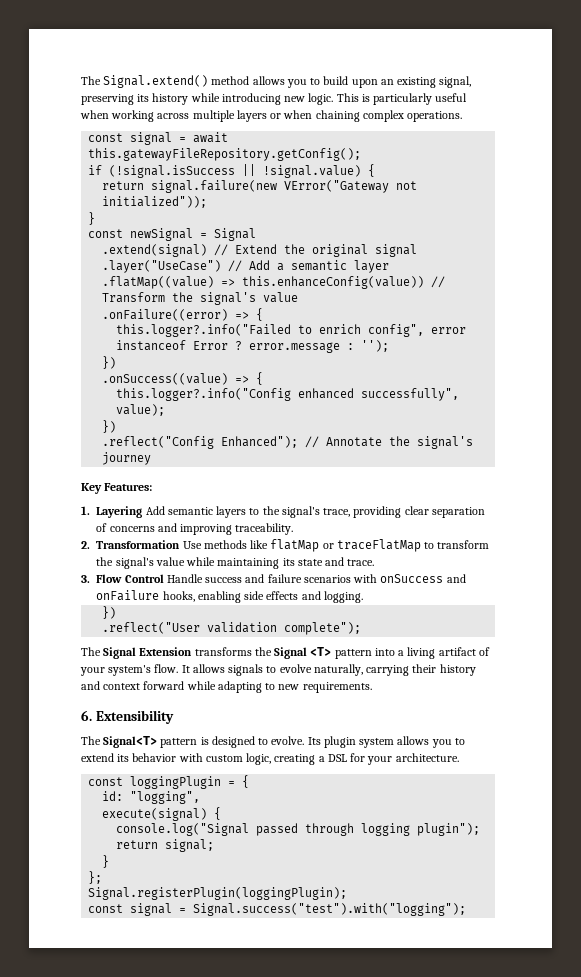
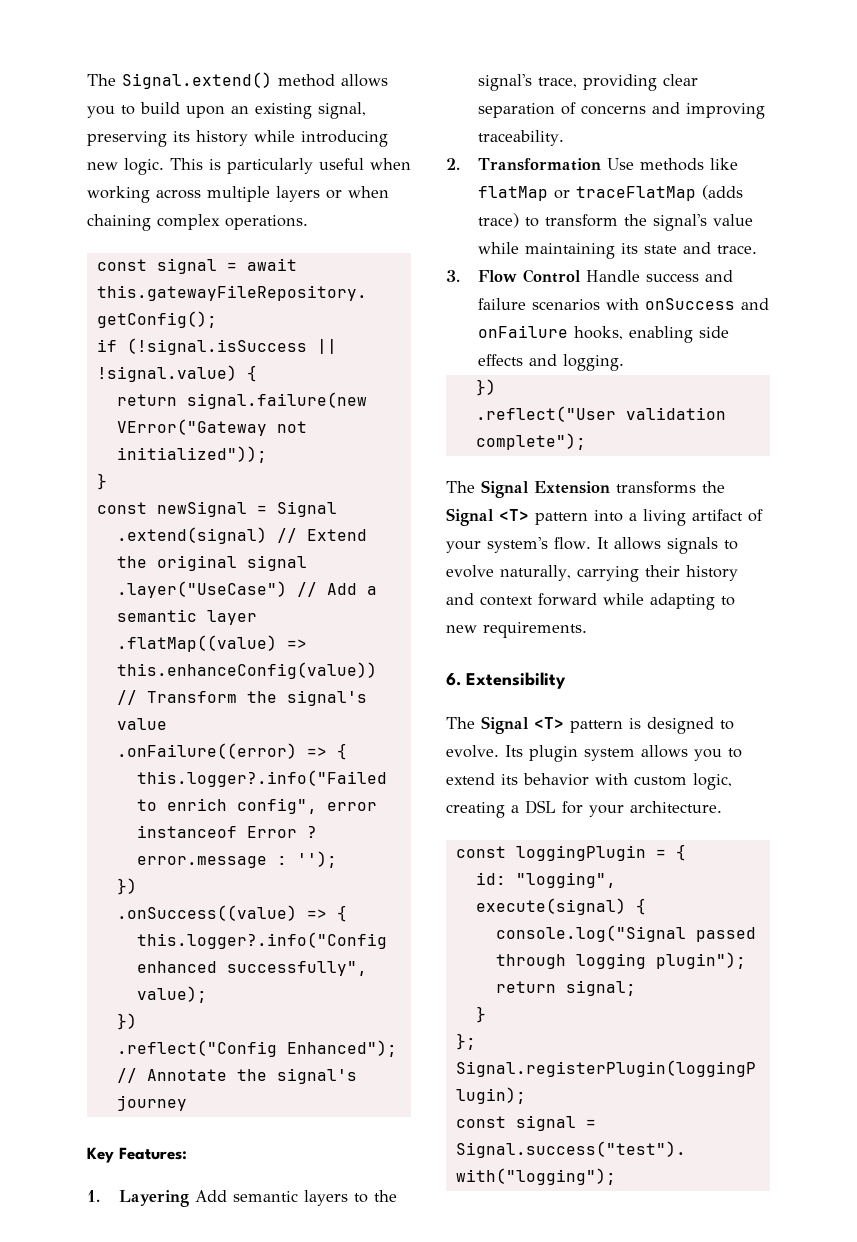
- 2. Transformation Use methods like flatMap or traceFlatMap to transform the signal's value while maintaining its state and trace.
+ 2. Transformation Use methods like flatMap or traceFlatMap (adds trace) to transform the signal's value while maintaining its state and trace.
- The Signal<T> pattern is designed to evolve.
+ The Signal <T> pattern is designed to evolve.

